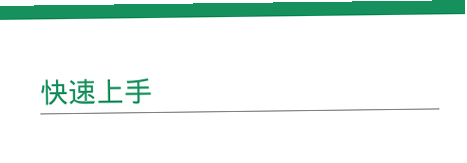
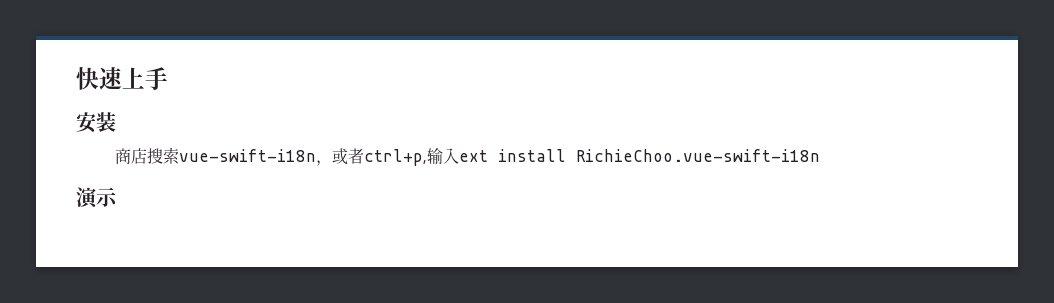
+ 安装
+ 商店搜索vue-swift-i18n，或者ctrl+p,输入ext install RichieChoo.vue-swift-i18n
+ 演示

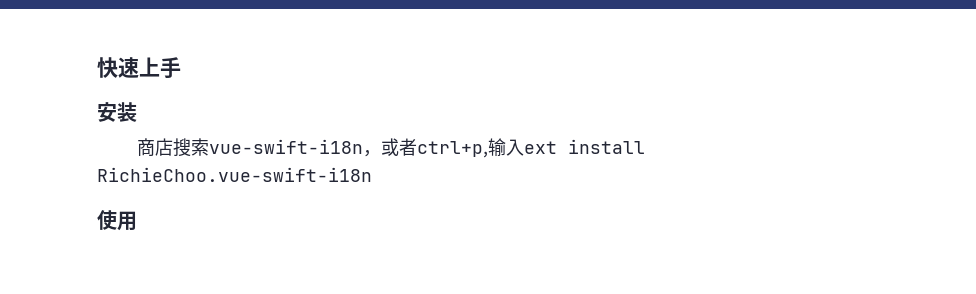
- 演示
+ 使用

